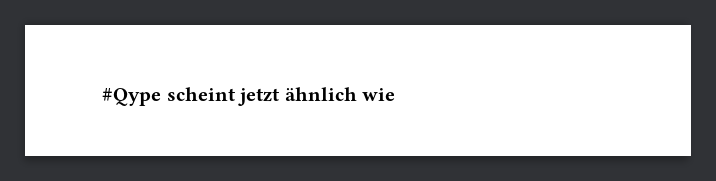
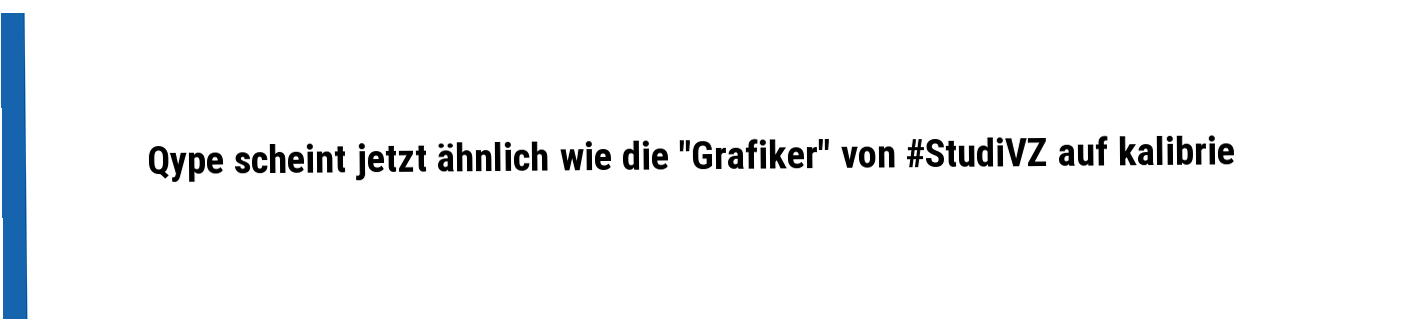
- #Qype scheint jetzt ähnlich wie
+ Qype scheint jetzt ähnlich wie die "Grafiker" von #StudiVZ auf kalibrie

